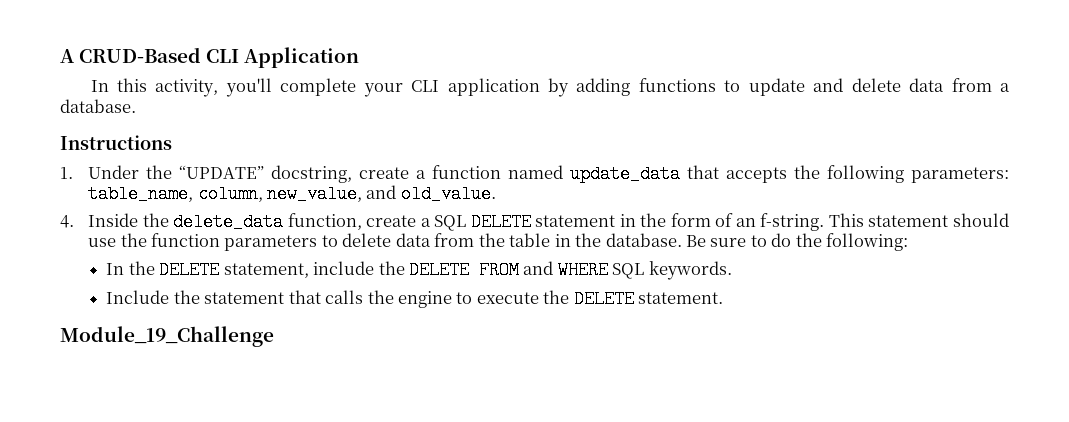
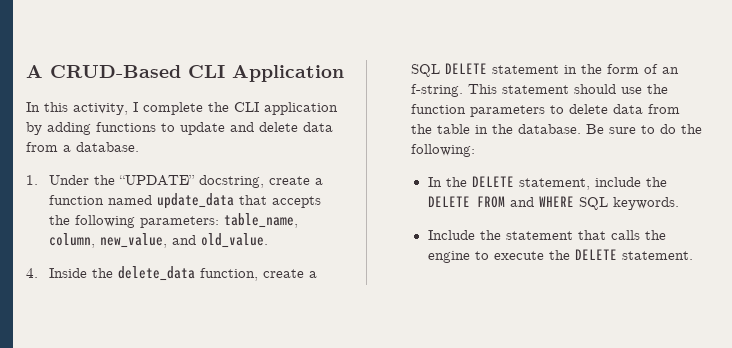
- In this activity, you'll complete your CLI application by adding functions to update and delete data from a database.
+ In this activity, I complete the CLI application by adding functions to update and delete data from a database.
- Instructions
- Module_19_Challenge

